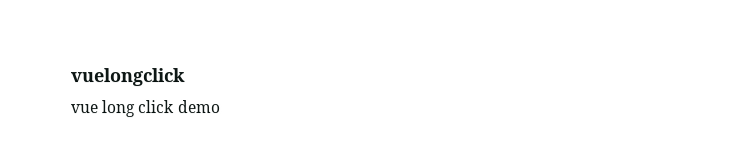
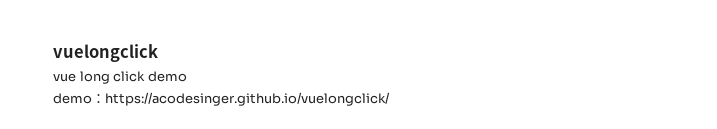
+ demo：https://acodesinger.github.io/vuelongclick/

